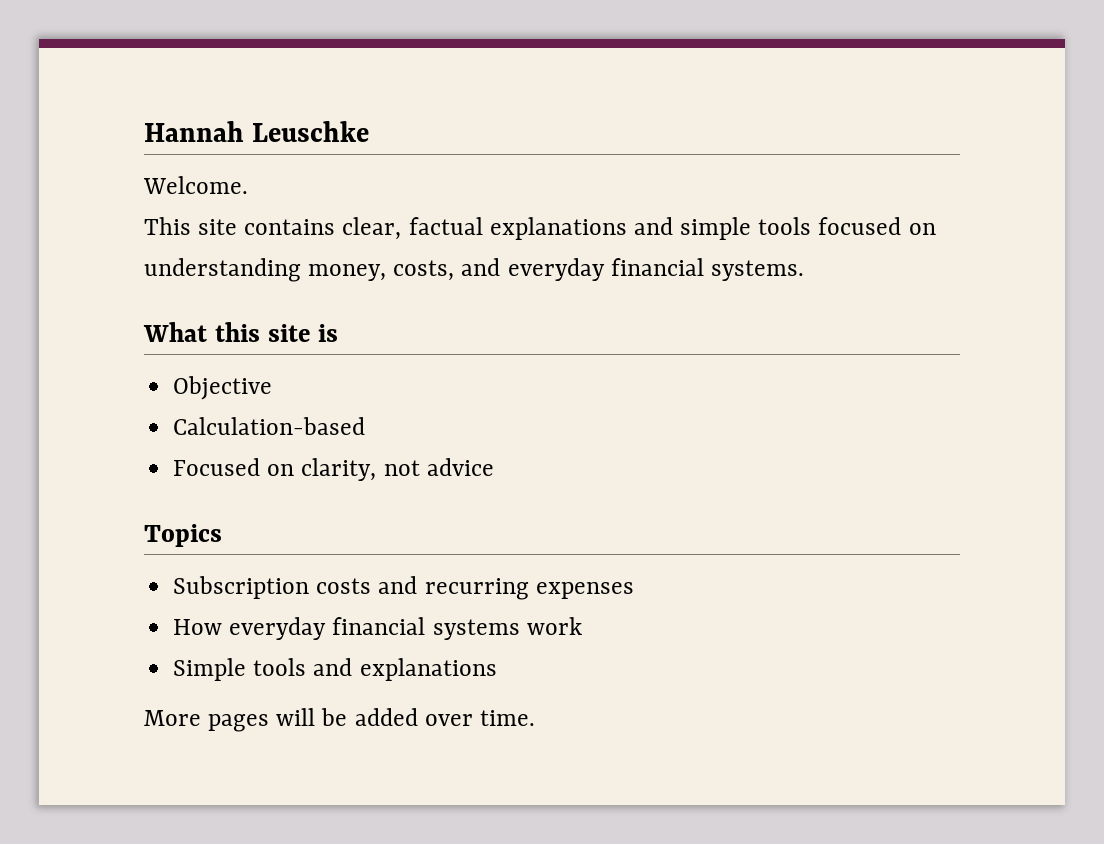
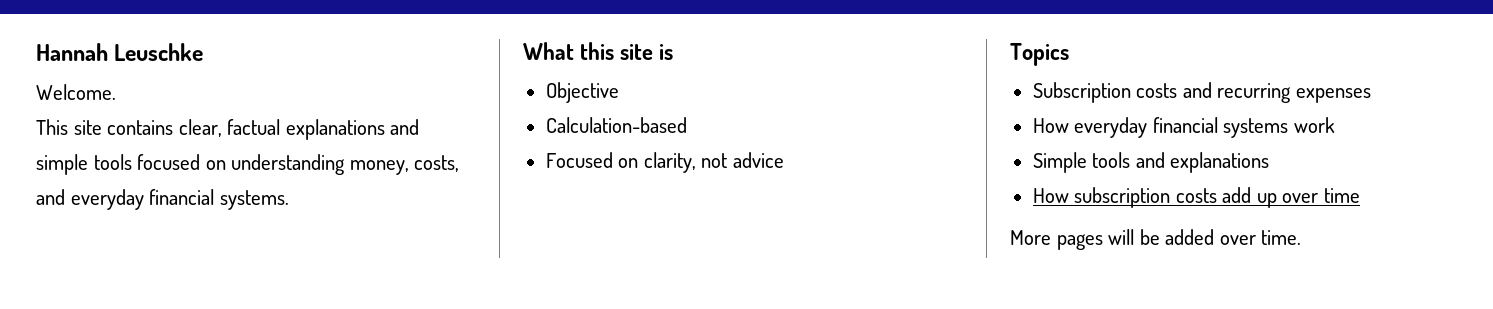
+ How subscription costs add up over time

